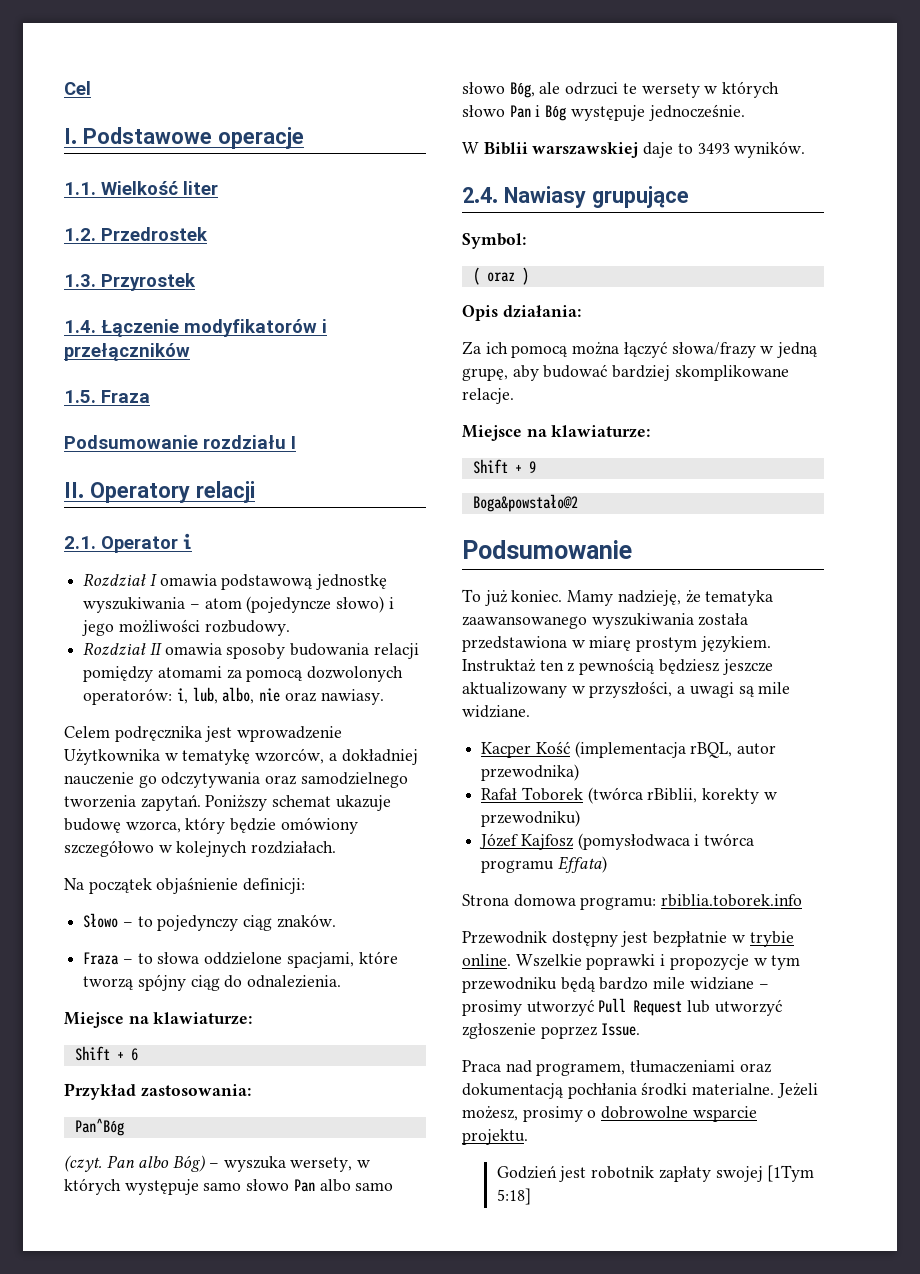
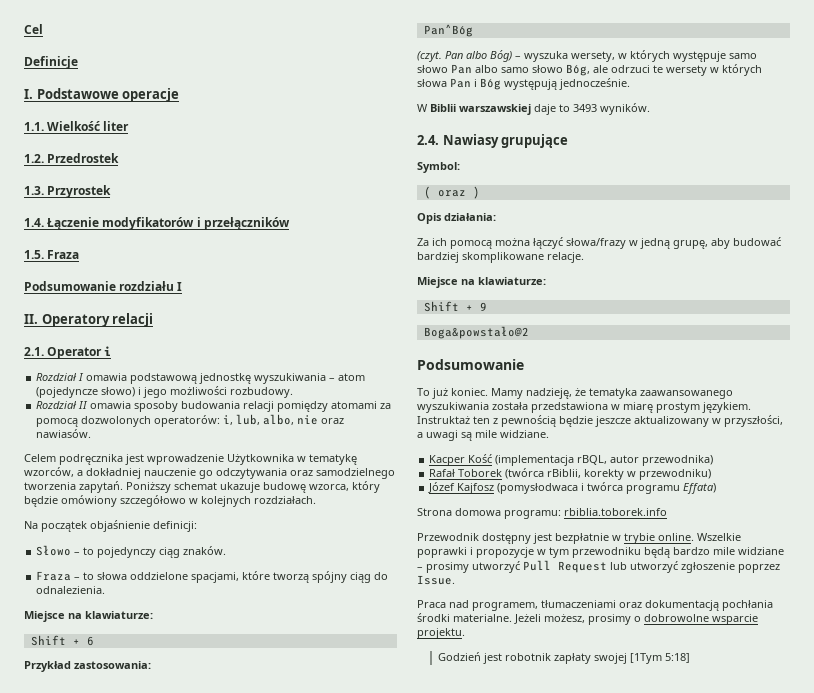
+ Definicje
- Rozdział II omawia sposoby budowania relacji pomiędzy atomami za pomocą dozwolonych operatorów: i, lub, albo, nie oraz nawiasy.
+ Rozdział II omawia sposoby budowania relacji pomiędzy atomami za pomocą dozwolonych operatorów: i, lub, albo, nie oraz nawiasów.
- Pan albo Bóg) – wyszuka wersety, w których występuje samo słowo Pan albo samo słowo Bóg, ale odrzuci te wersety w których słowo Pan i Bóg występuje jednocześnie.
+ Pan albo Bóg) – wyszuka wersety, w których występuje samo słowo Pan albo samo słowo Bóg, ale odrzuci te wersety w których słowa Pan i Bóg występują jednocześnie.
- Instruktaż ten z pewnością będziesz jeszcze aktualizowany w przyszłości, a uwagi są mile widziane.
+ Instruktaż ten z pewnością będzie jeszcze aktualizowany w przyszłości, a uwagi są mile widziane.

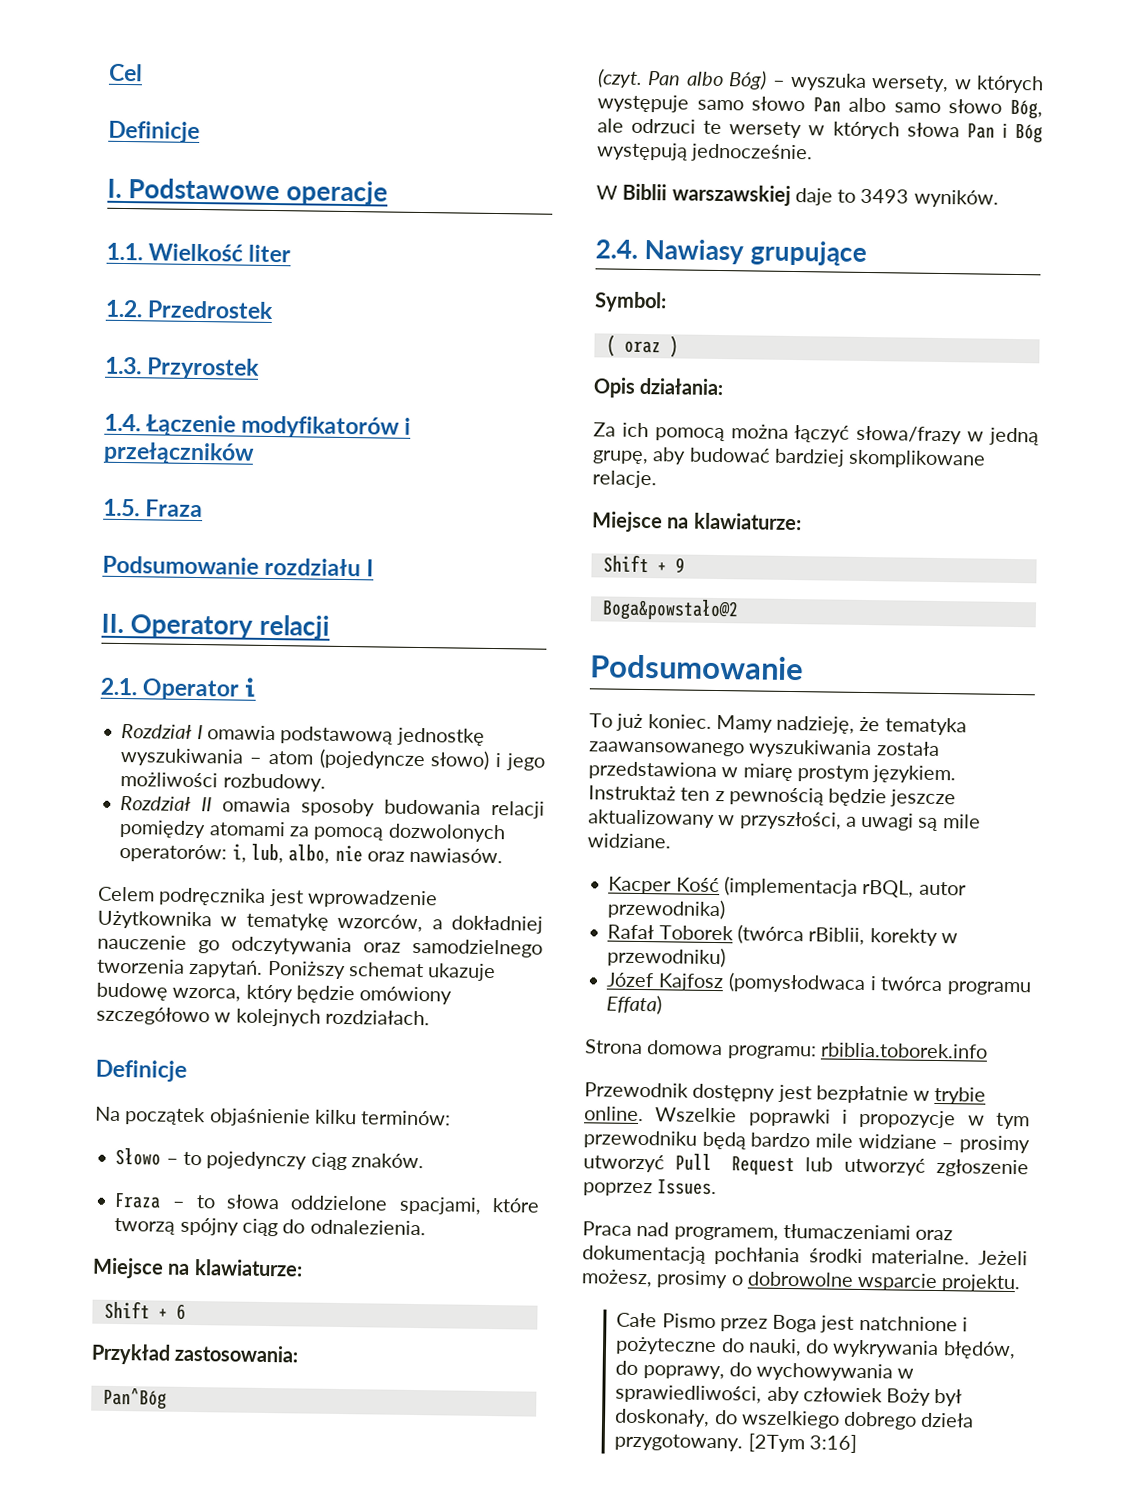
  Poniższy schemat ukazuje budowę wzorca, który będzie omówiony szczegółowo w kolejnych rozdziałach.
+ Definicje
- Na początek objaśnienie definicji:
+ Na początek objaśnienie kilku terminów:
- Wszelkie poprawki i propozycje w tym przewodniku będą bardzo mile widziane – prosimy utworzyć Pull Request lub utworzyć zgłoszenie poprzez Issue.
+ Wszelkie poprawki i propozycje w tym przewodniku będą bardzo mile widziane – prosimy utworzyć Pull Request lub utworzyć zgłoszenie poprzez Issues.
- Godzień jest robotnik zapłaty swojej [1Tym 5:18]
+ Całe Pismo przez Boga jest natchnione i pożyteczne do nauki, do wykrywania błędów, do poprawy, do wychowywania w sprawiedliwości, aby człowiek Boży był doskonały, do wszelkiego dobrego dzieła przygotowany. [2Tym 3:16]

